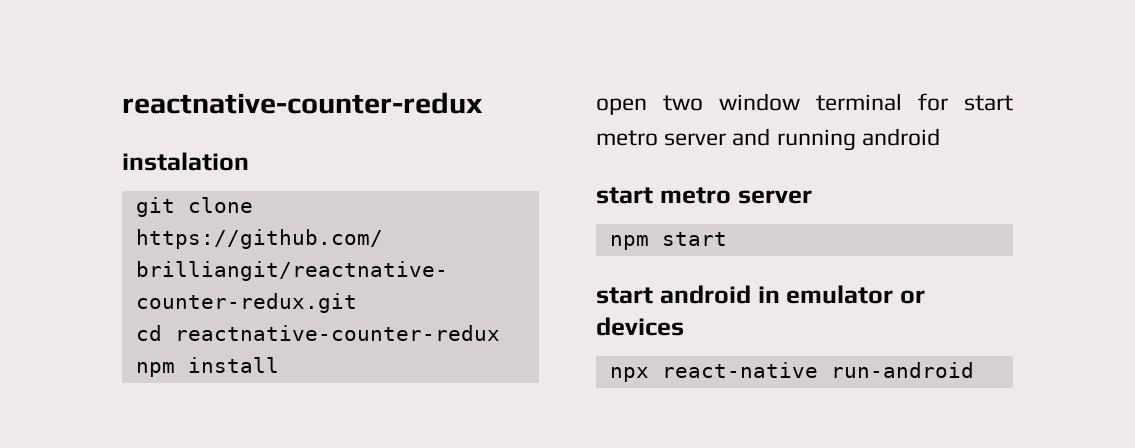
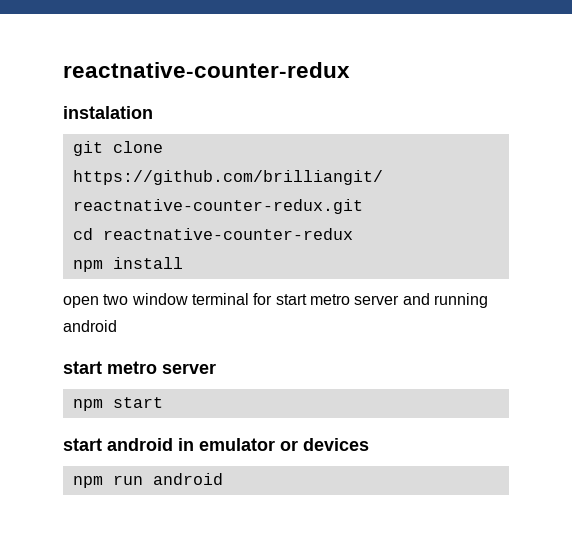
- npx react-native run-android
+ npm run android

